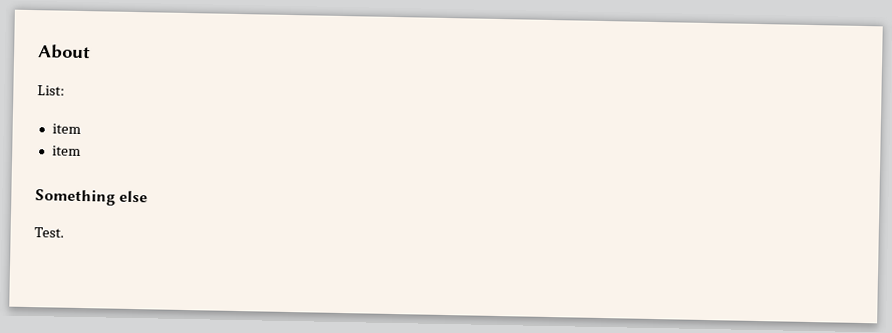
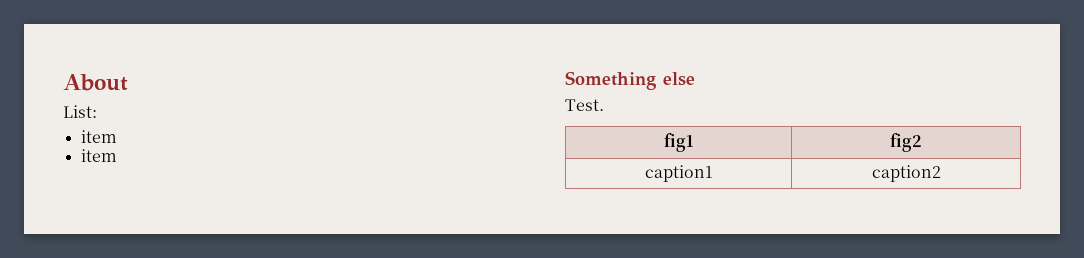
+ fig1 | fig2
+ caption1 | caption2

